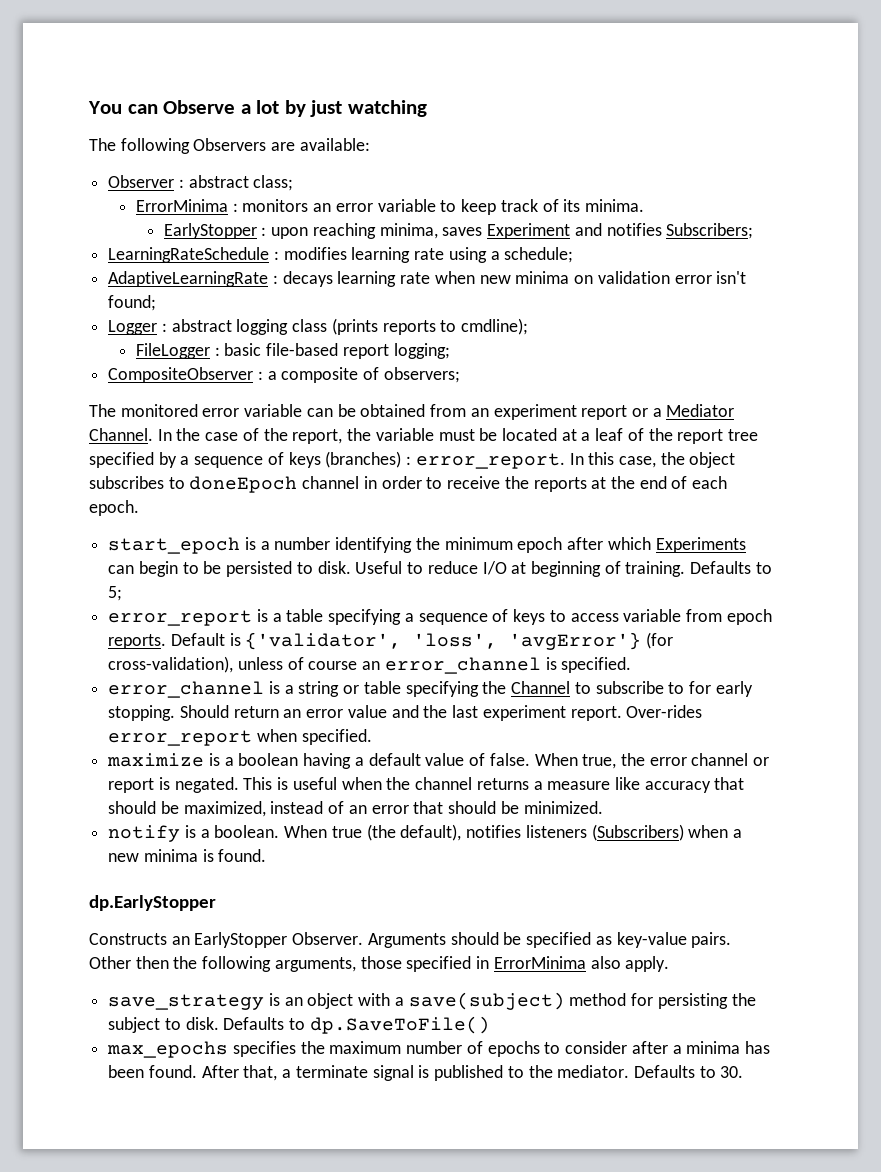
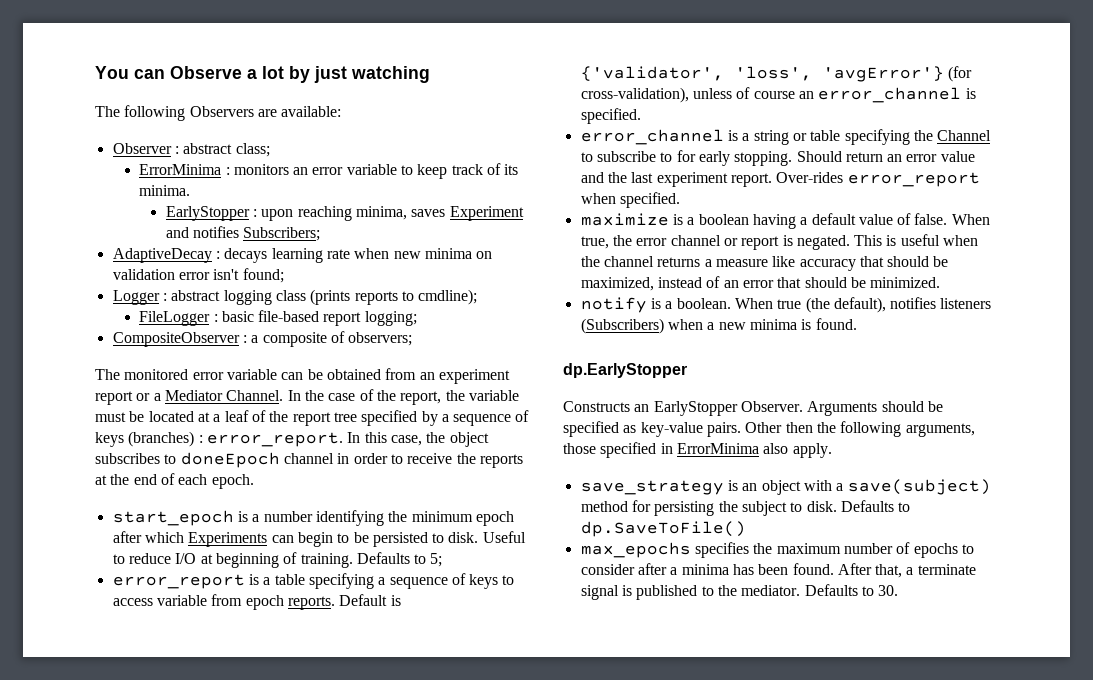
- LearningRateSchedule : modifies learning rate using a schedule;
- AdaptiveLearningRate : decays learning rate when new minima on validation error isn't found;
+ AdaptiveDecay : decays learning rate when new minima on validation error isn't found;

